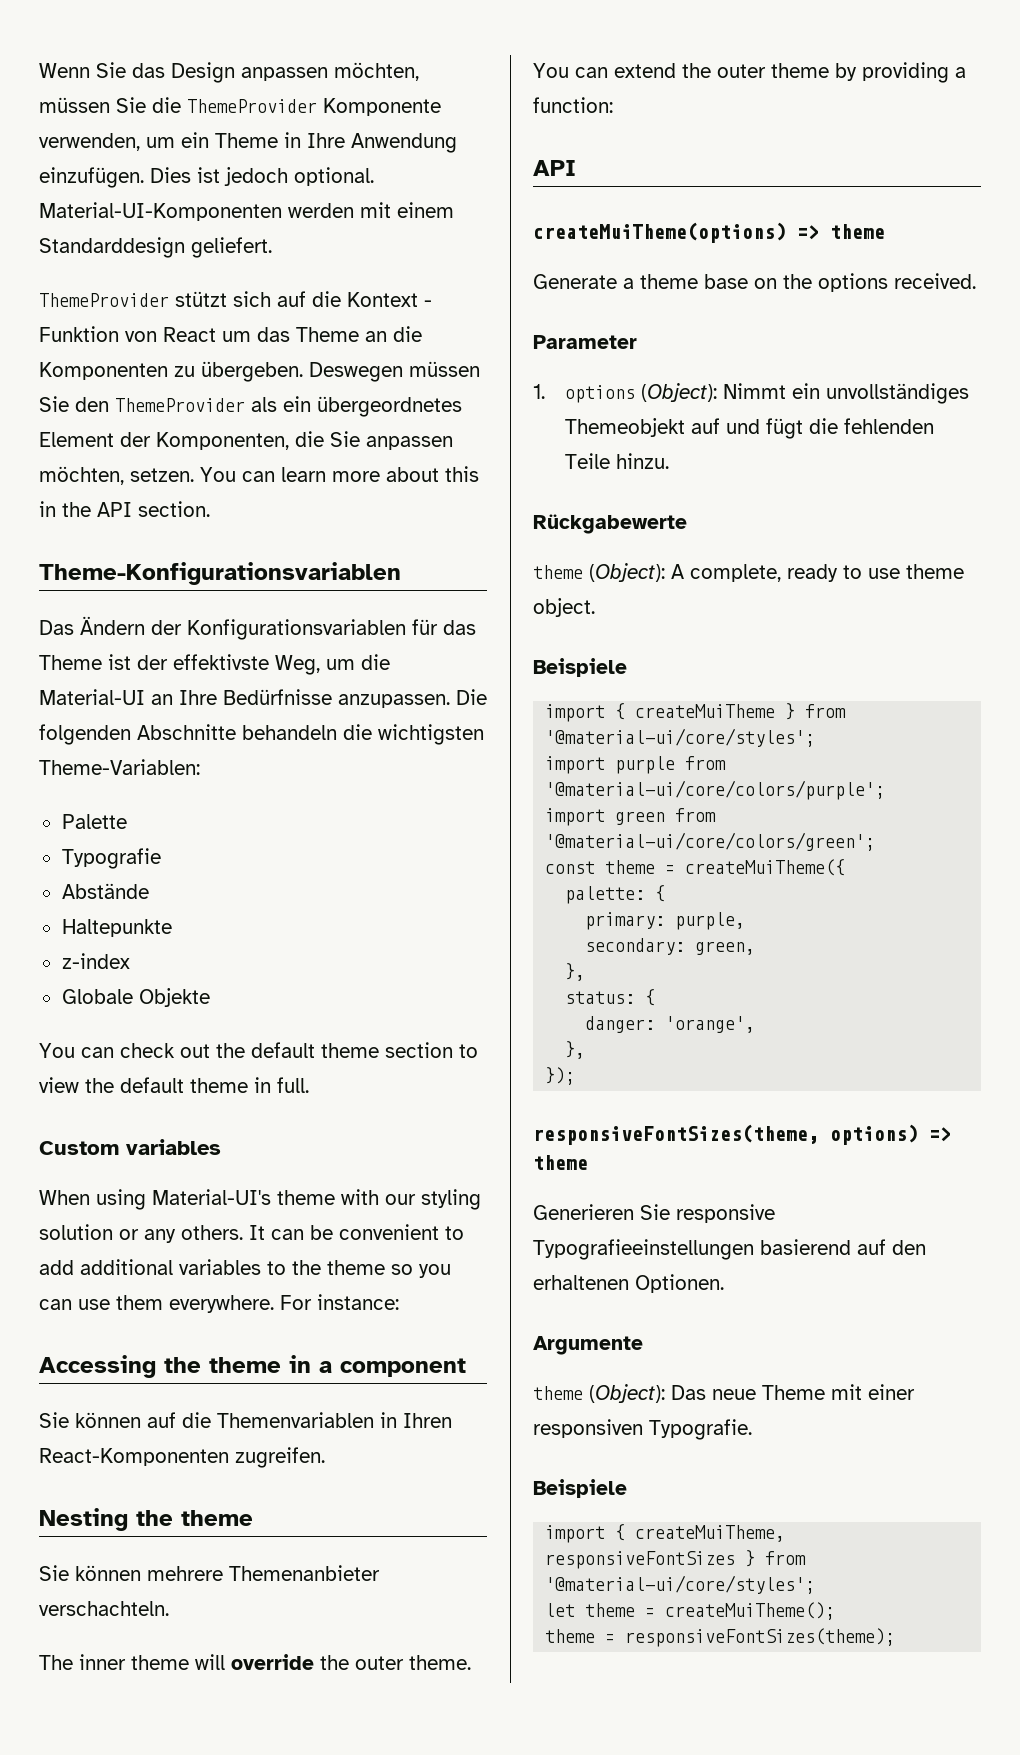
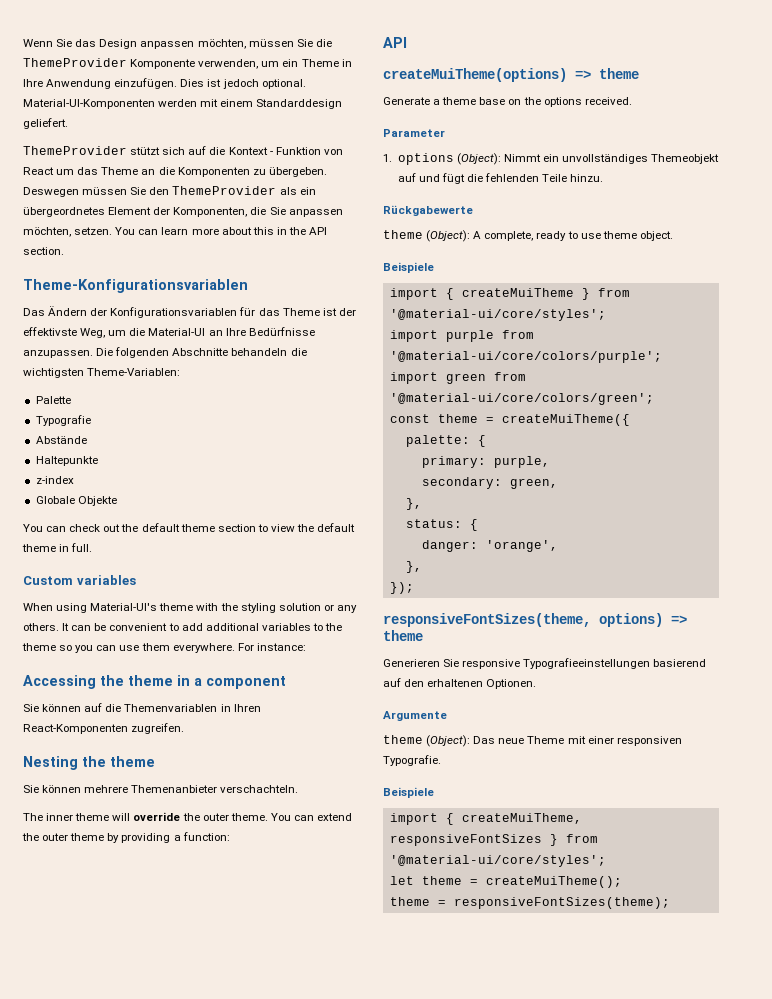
- When using Material-UI's theme with our styling solution or any others.
+ When using Material-UI's theme with the styling solution or any others.

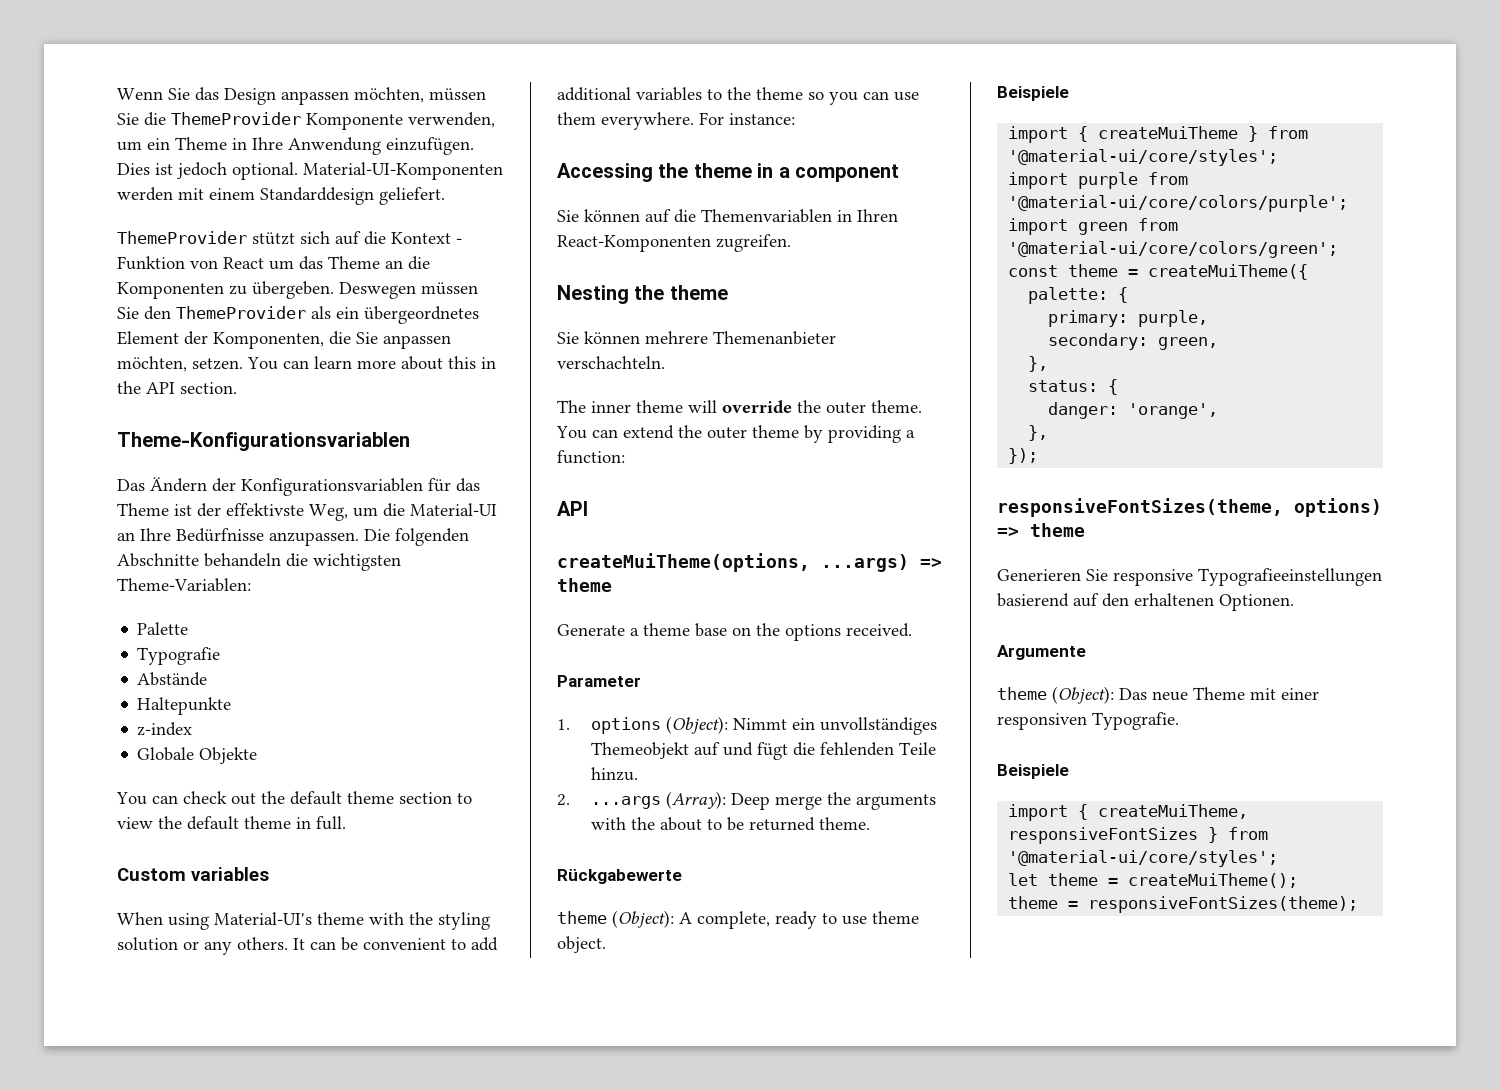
- createMuiTheme(options) => theme
+ createMuiTheme(options, ...args) => theme
+ 2. ...args (Array): Deep merge the arguments with the about to be returned theme.

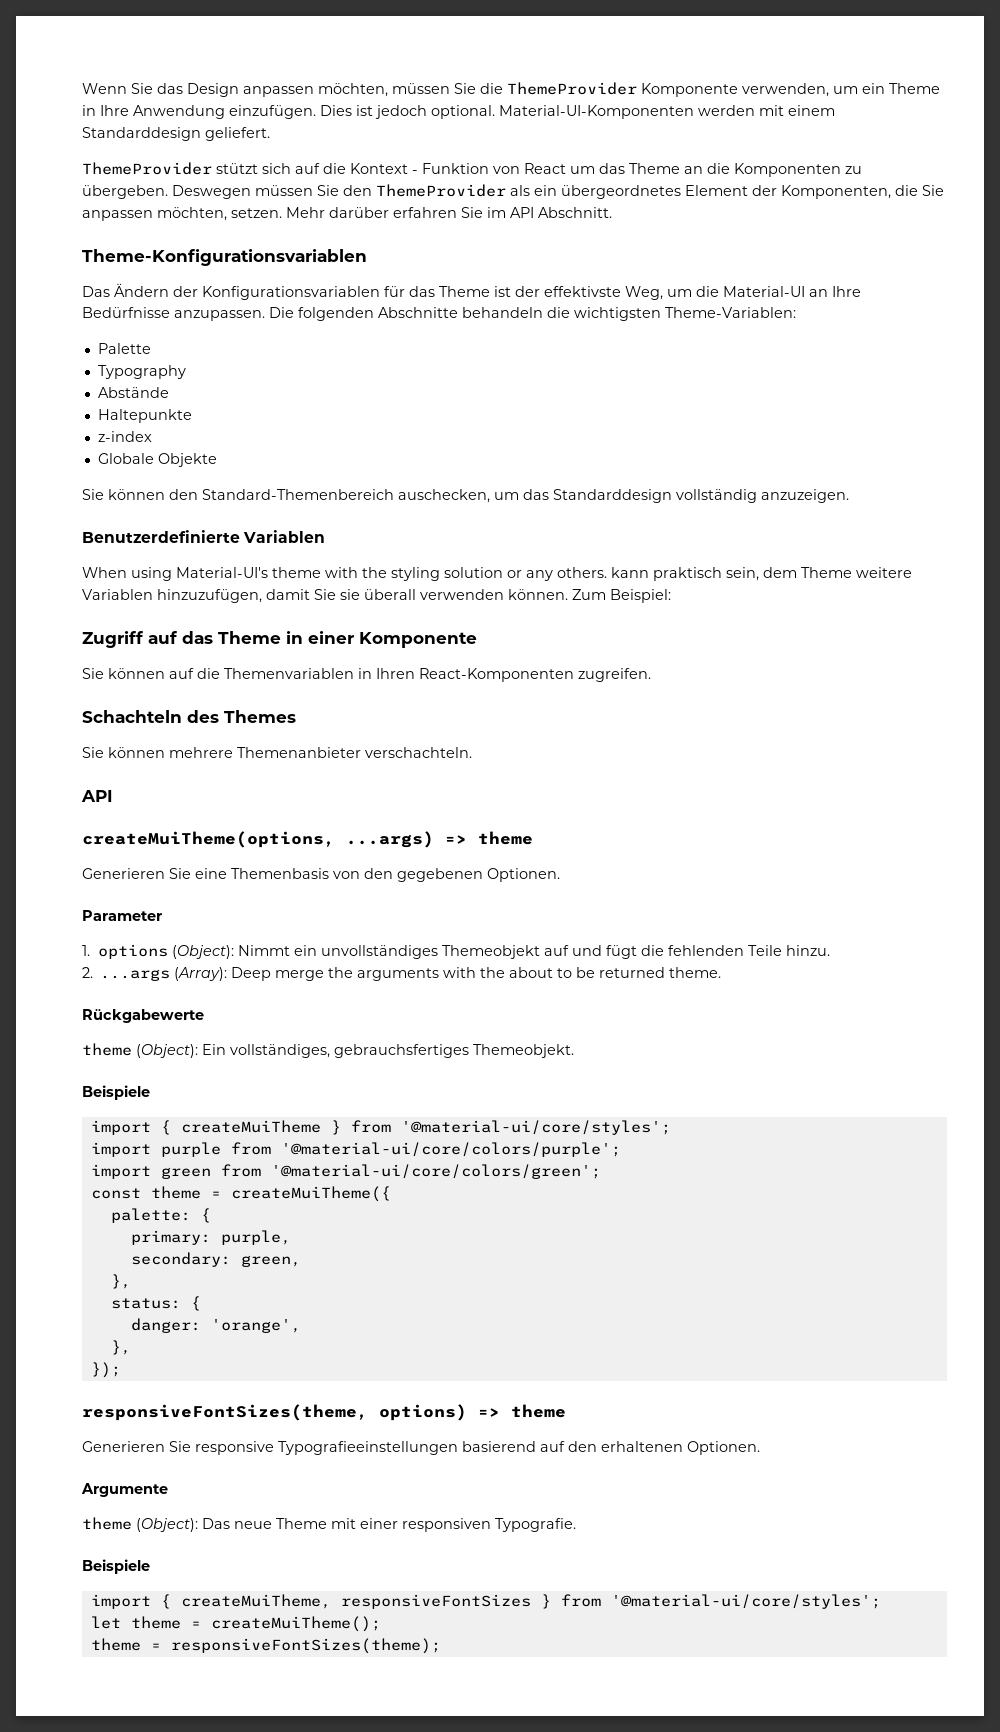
- You can learn more about this in the API section.
+ Mehr darüber erfahren Sie im API Abschnitt.
- Typografie
+ Typography
- You can check out the default theme section to view the default theme in full.
- Custom variables
+ Sie können den Standard-Themenbereich auschecken, um das Standarddesign vollständig anzuzeigen.
+ Benutzerdefinierte Variablen
- When using Material-UI's theme with the styling solution or any others. It can be convenient to add additional variables to the theme so you can use them everywhere. For instance:
- Accessing the theme in a component
+ When using Material-UI's theme with the styling solution or any others. kann praktisch sein, dem Theme weitere Variablen hinzuzufügen, damit Sie sie überall verwenden können. Zum Beispiel:
+ Zugriff auf das Theme in einer Komponente
- Nesting the theme
+ Schachteln des Themes
- The inner theme will override the outer theme. You can extend the outer theme by providing a function:
- Generate a theme base on the options received.
+ Generieren Sie eine Themenbasis von den gegebenen Optionen.
- theme (Object): A complete, ready to use theme object.
+ theme (Object): Ein vollständiges, gebrauchsfertiges Themeobjekt.

